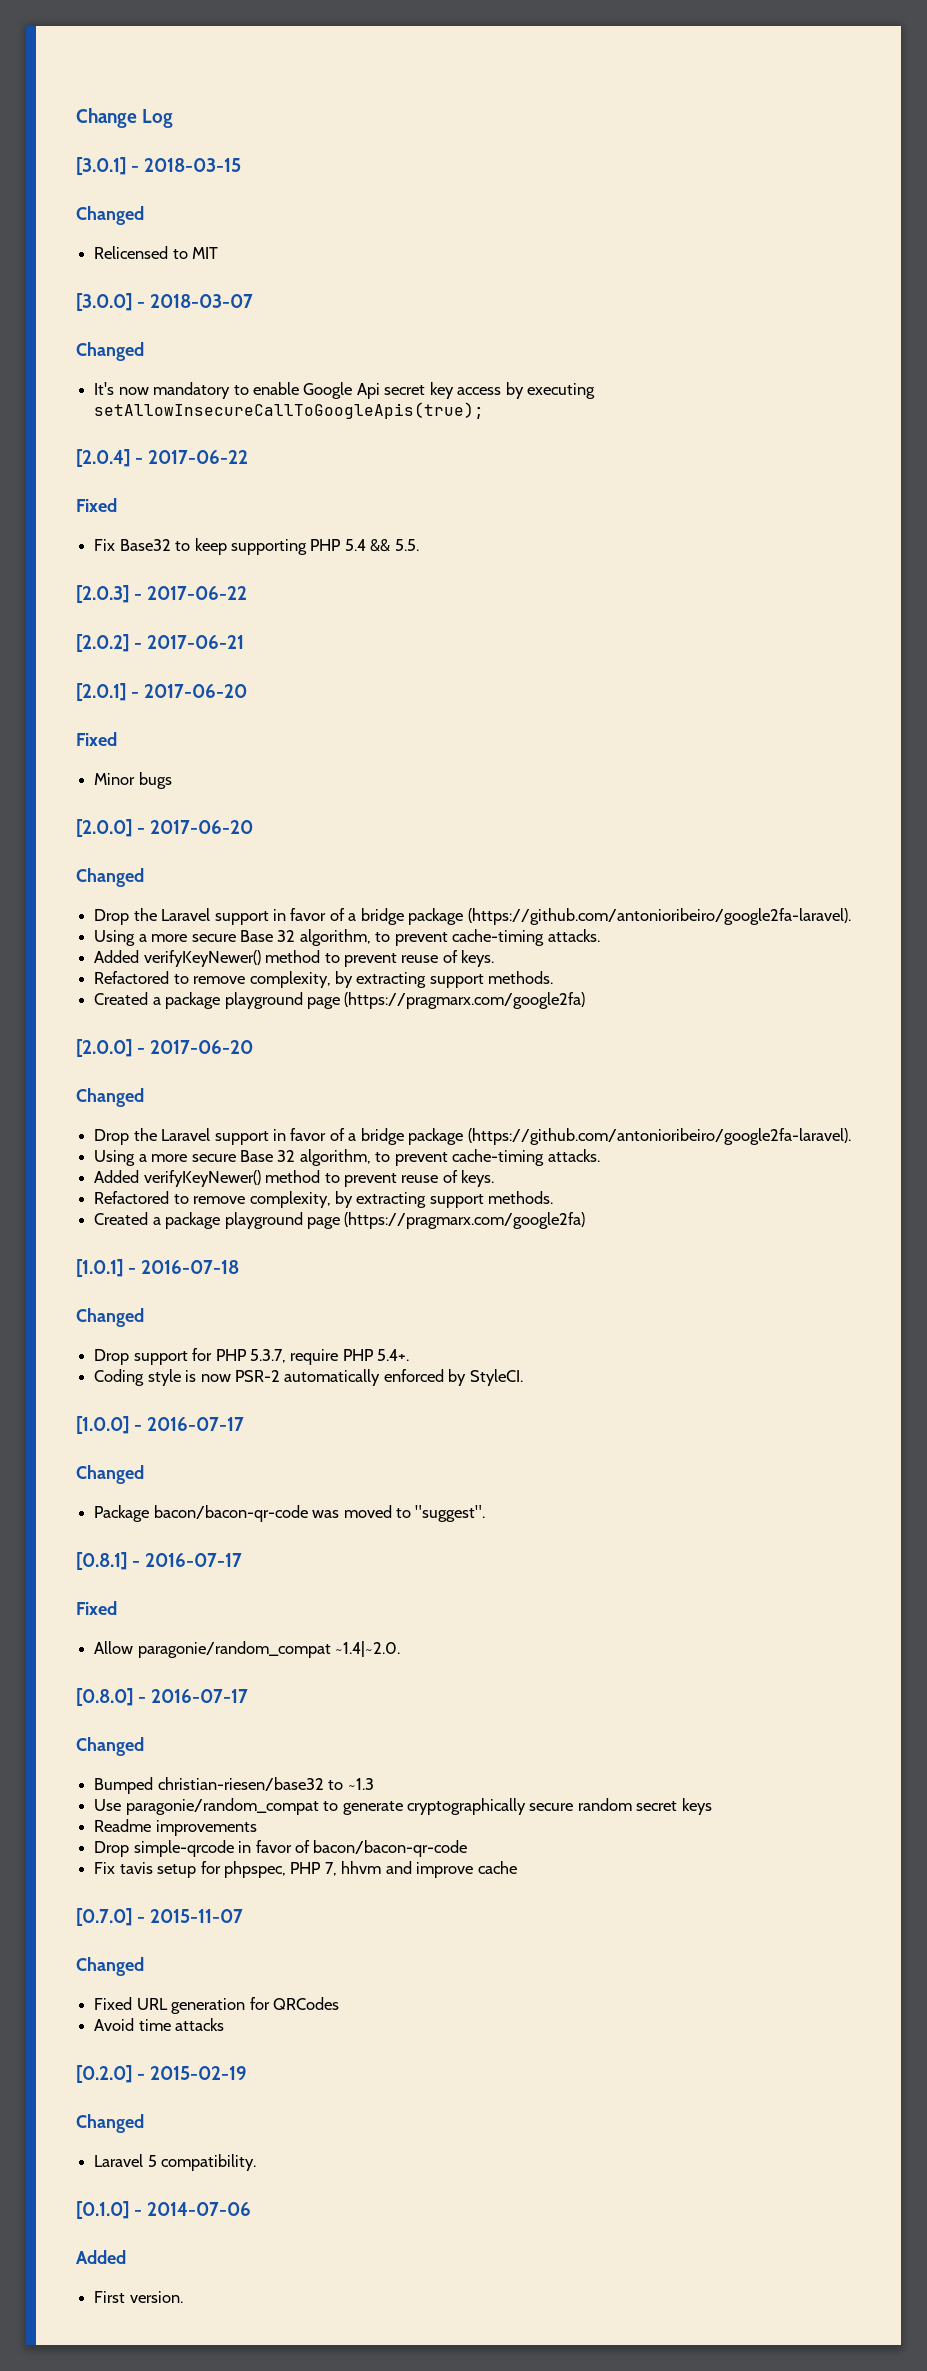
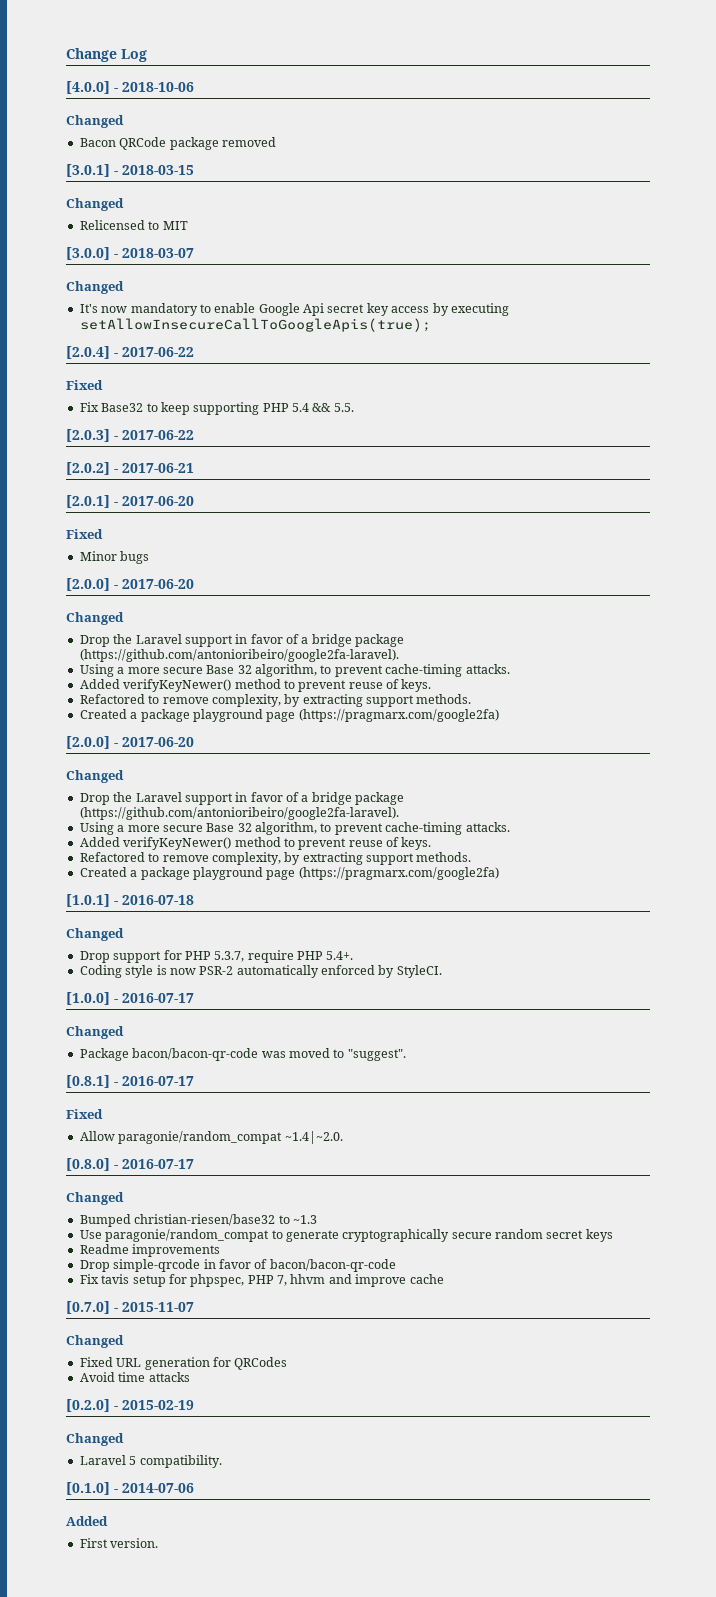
+ [4.0.0] - 2018-10-06
+ Changed
+ Bacon QRCode package removed

